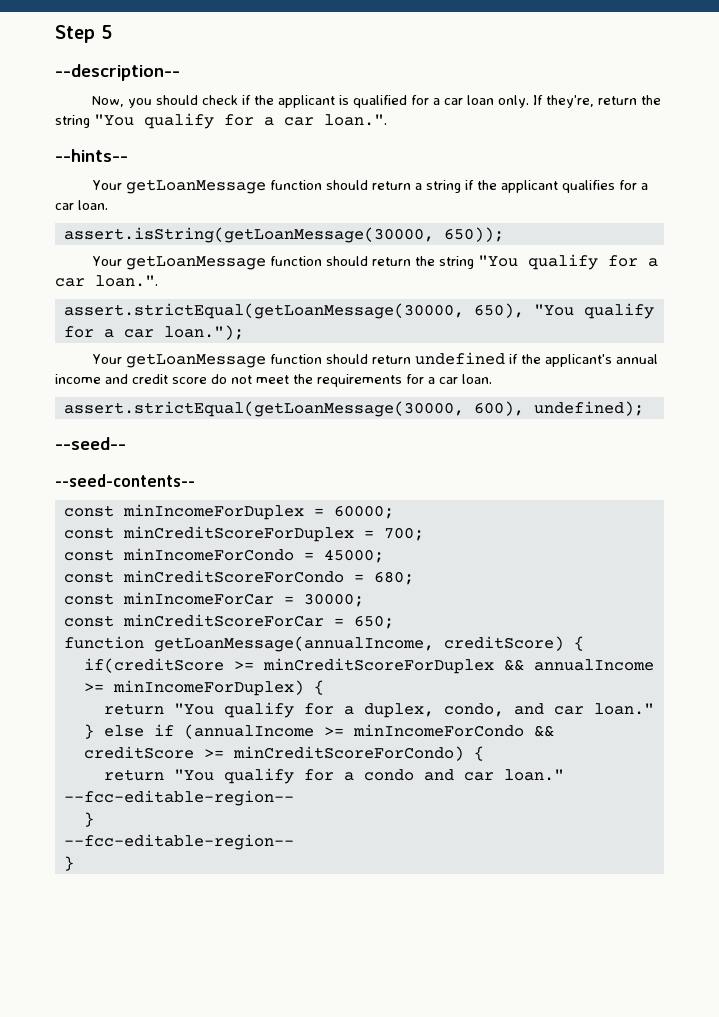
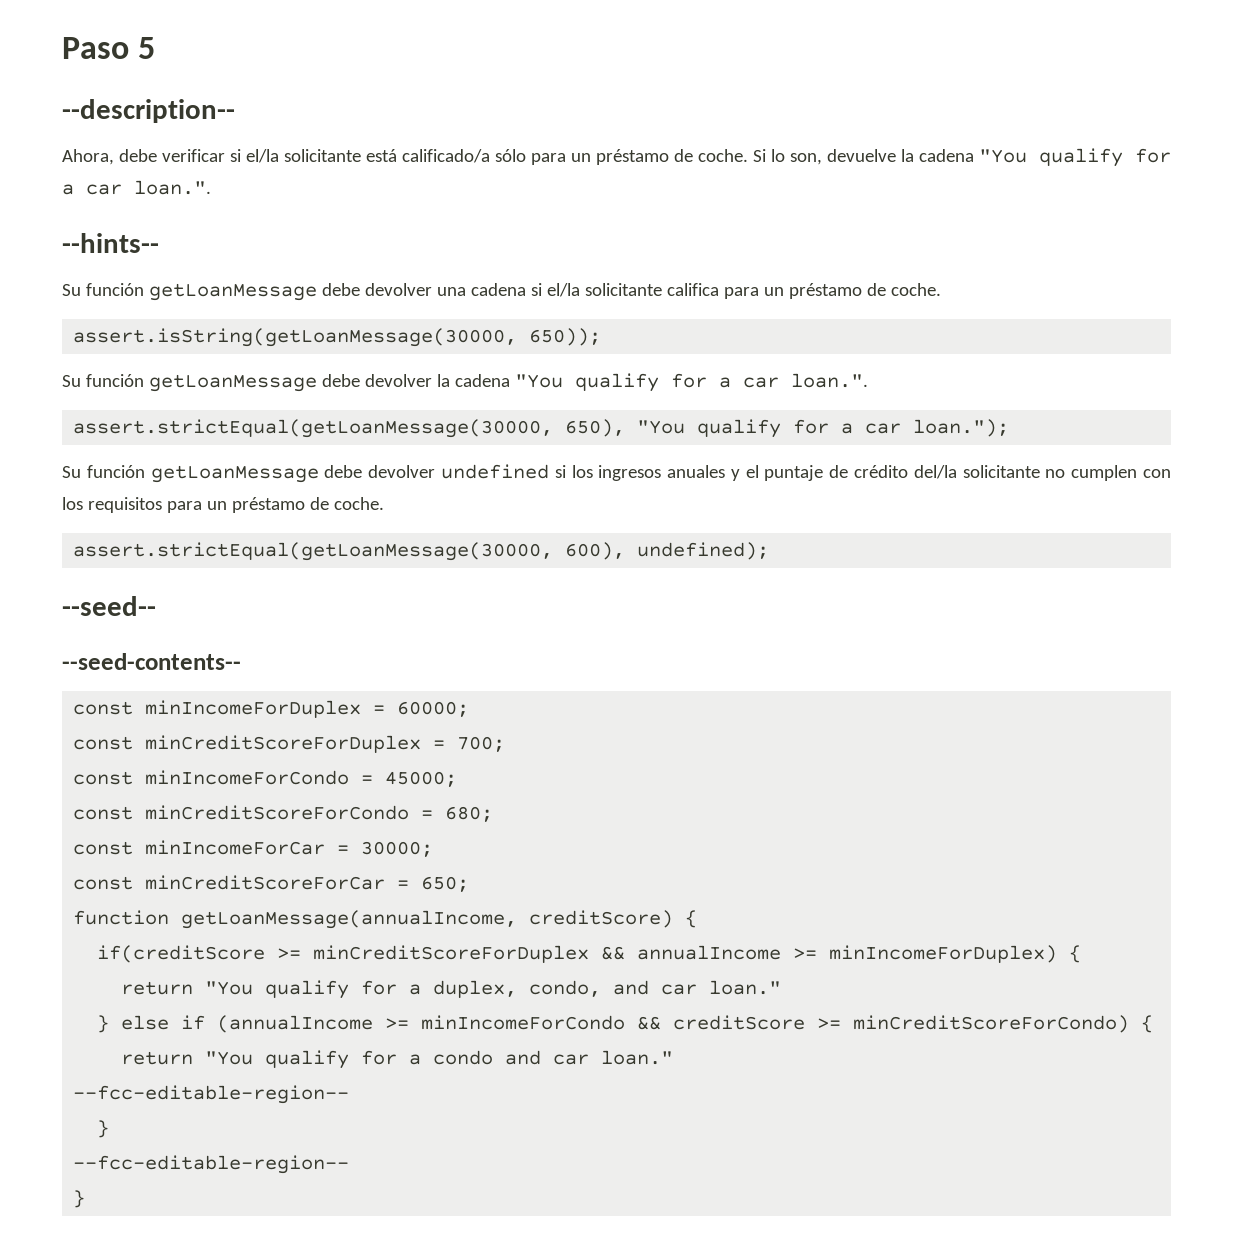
- Step 5
+ Paso 5
- Now, you should check if the applicant is qualified for a car loan only. If they're, return the string "You qualify for a car loan.".
+ Ahora, debe verificar si el/la solicitante está calificado/a sólo para un préstamo de coche. Si lo son, devuelve la cadena "You qualify for a car loan.".
- Your getLoanMessage function should return a string if the applicant qualifies for a car loan.
+ Su función getLoanMessage debe devolver una cadena si el/la solicitante califica para un préstamo de coche.
  assert.isString(getLoanMessage(30000, 650));
- Your getLoanMessage function should return the string "You qualify for a car loan.".
+ Su función getLoanMessage debe devolver la cadena "You qualify for a car loan.".
- Your getLoanMessage function should return undefined if the applicant's annual income and credit score do not meet the requirements for a car loan.
+ Su función getLoanMessage debe devolver undefined si los ingresos anuales y el puntaje de crédito del/la solicitante no cumplen con los requisitos para un préstamo de coche.

